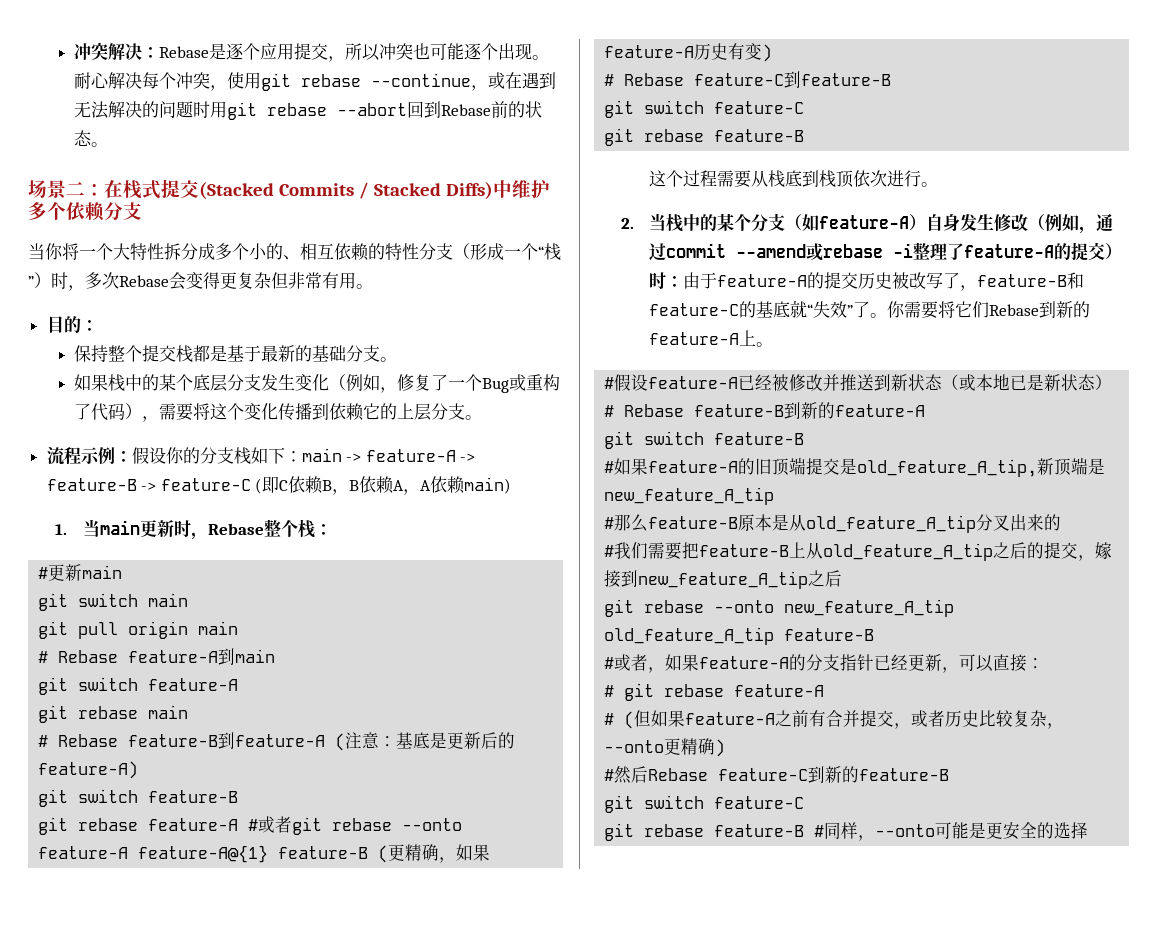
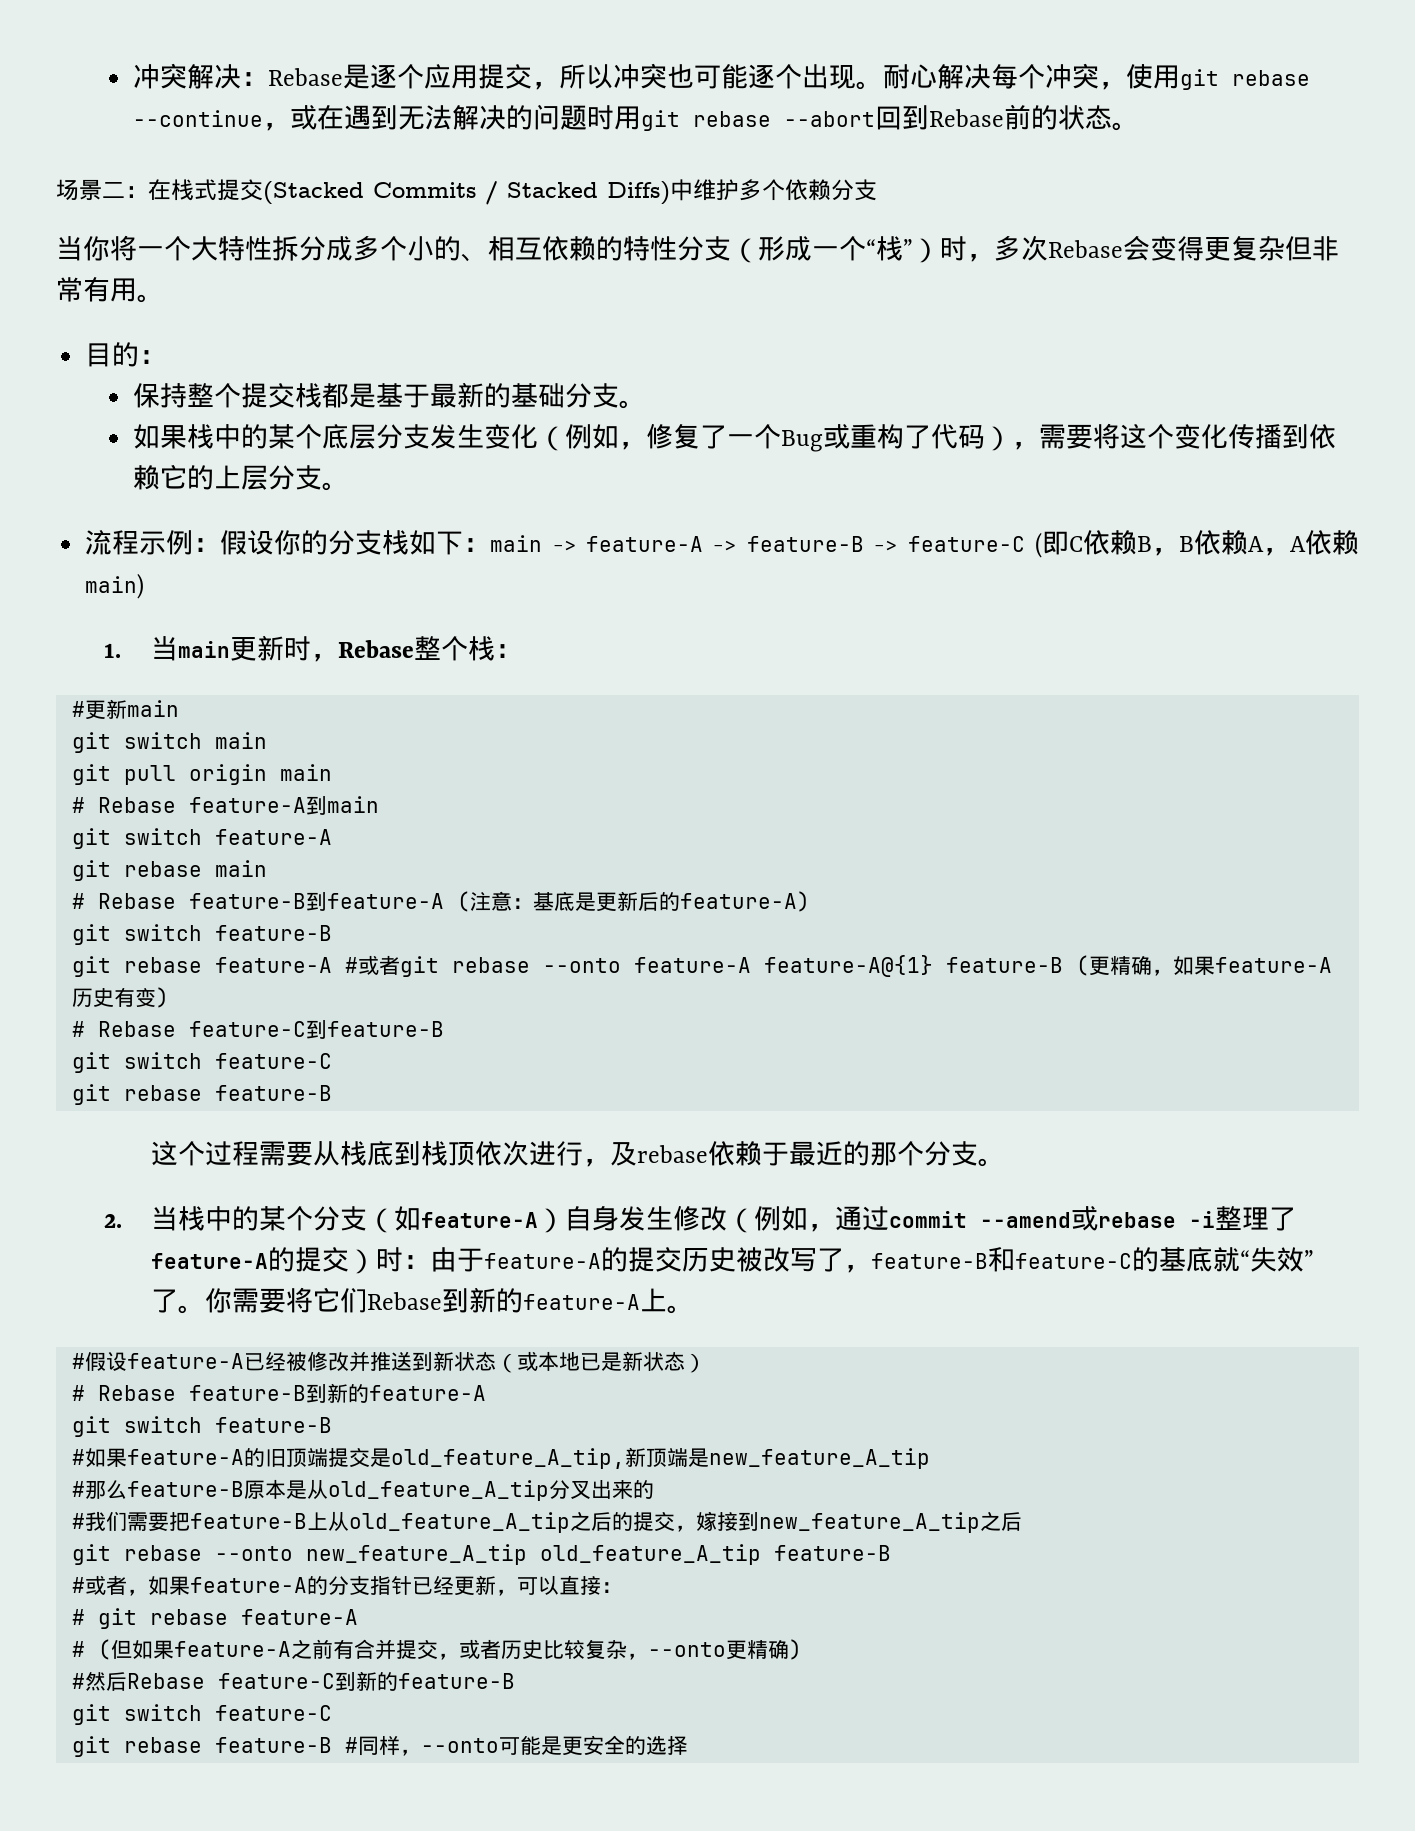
- 这个过程需要从栈底到栈顶依次进行。
+ 这个过程需要从栈底到栈顶依次进行，及rebase依赖于最近的那个分支。

